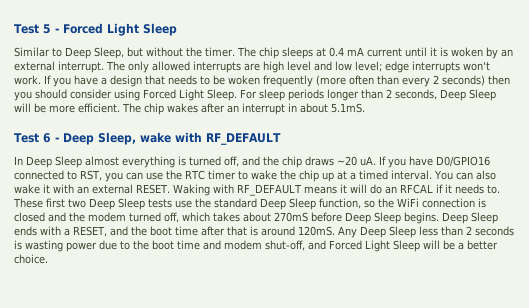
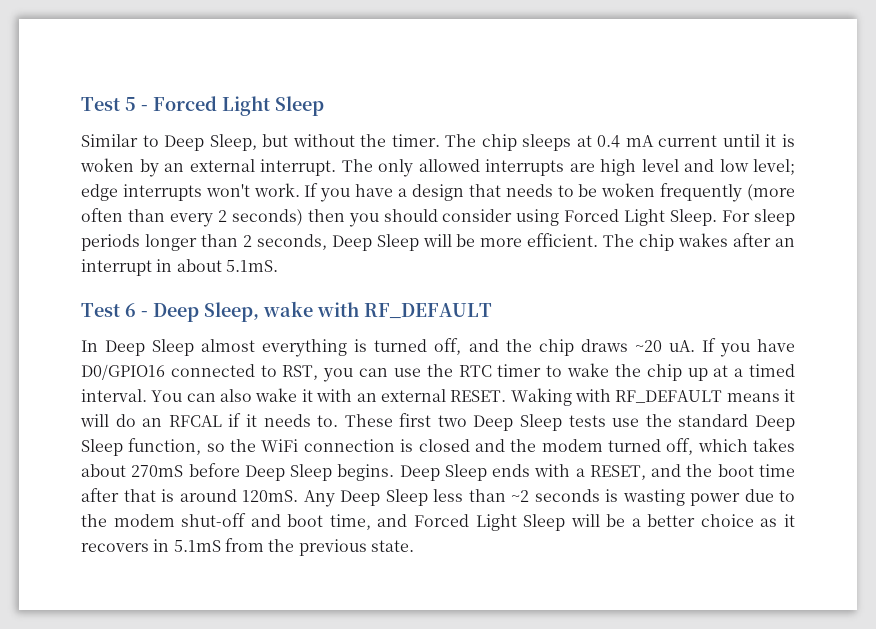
- Any Deep Sleep less than 2 seconds is wasting power due to the boot time and modem shut-off, and Forced Light Sleep will be a better choice.
+ Any Deep Sleep less than ~2 seconds is wasting power due to the modem shut-off and boot time, and Forced Light Sleep will be a better choice as it recovers in 5.1mS from the previous state.

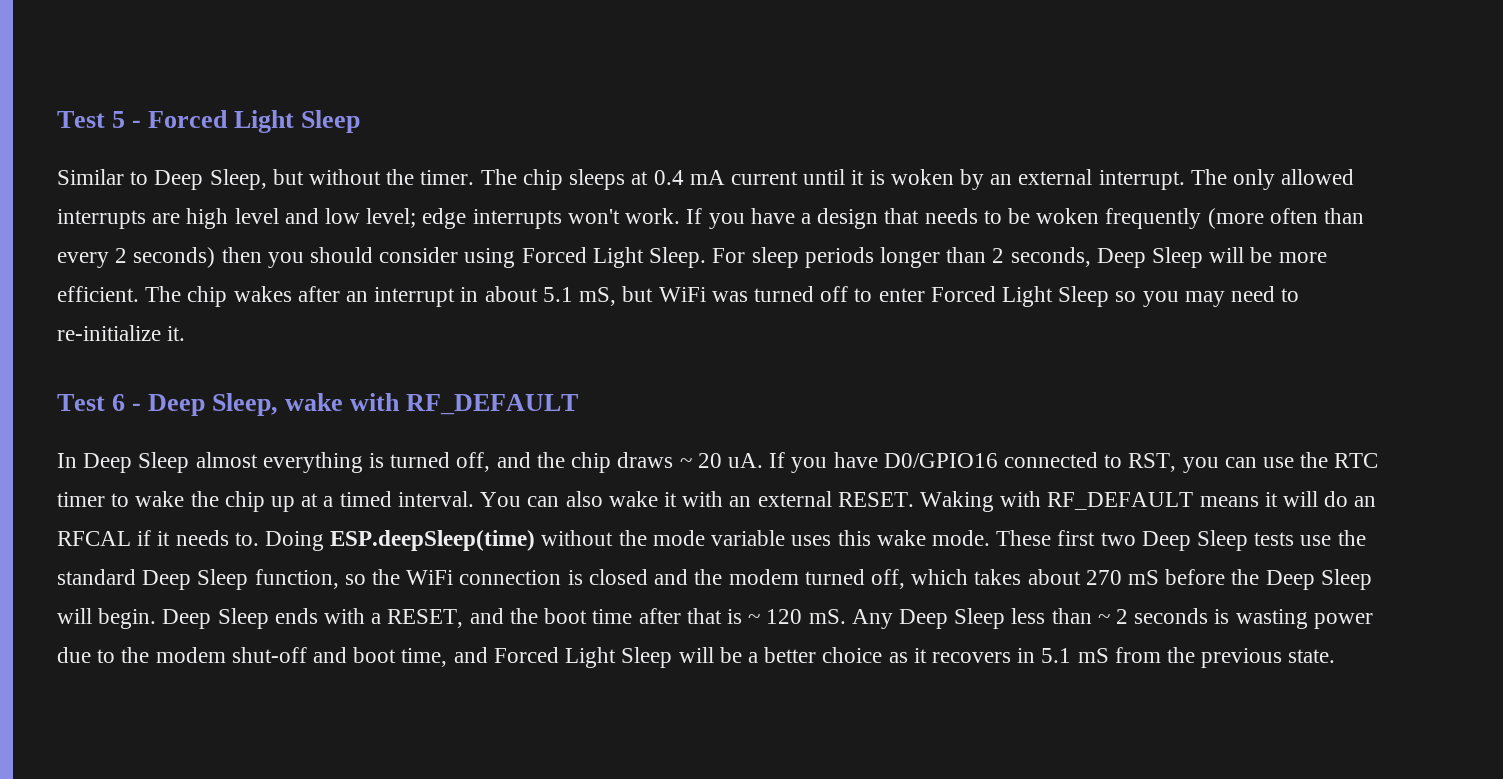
- The chip wakes after an interrupt in about 5.1mS.
+ The chip wakes after an interrupt in about 5.1 mS, but WiFi was turned off to enter Forced Light Sleep so you may need to re-initialize it.
- In Deep Sleep almost everything is turned off, and the chip draws ~20 uA.
+ In Deep Sleep almost everything is turned off, and the chip draws ~ 20 uA.
+ Doing ESP.deepSleep(time) without the mode variable uses this wake mode.
- These first two Deep Sleep tests use the standard Deep Sleep function, so the WiFi connection is closed and the modem turned off, which takes about 270mS before Deep Sleep begins.
+ These first two Deep Sleep tests use the standard Deep Sleep function, so the WiFi connection is closed and the modem turned off, which takes about 270 mS before the Deep Sleep will begin.
- Deep Sleep ends with a RESET, and the boot time after that is around 120mS.
+ Deep Sleep ends with a RESET, and the boot time after that is ~ 120 mS.
- Any Deep Sleep less than ~2 seconds is wasting power due to the modem shut-off and boot time, and Forced Light Sleep will be a better choice as it recovers in 5.1mS from the previous state.
+ Any Deep Sleep less than ~ 2 seconds is wasting power due to the modem shut-off and boot time, and Forced Light Sleep will be a better choice as it recovers in 5.1 mS from the previous state.

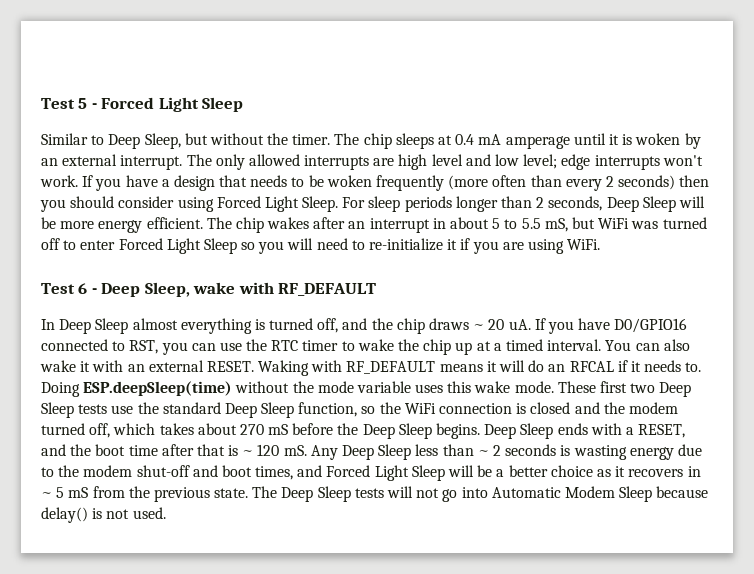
- The chip sleeps at 0.4 mA current until it is woken by an external interrupt.
+ The chip sleeps at 0.4 mA amperage until it is woken by an external interrupt.
- For sleep periods longer than 2 seconds, Deep Sleep will be more efficient.
+ For sleep periods longer than 2 seconds, Deep Sleep will be more energy efficient.
- The chip wakes after an interrupt in about 5.1 mS, but WiFi was turned off to enter Forced Light Sleep so you may need to re-initialize it.
+ The chip wakes after an interrupt in about 5 to 5.5 mS, but WiFi was turned off to enter Forced Light Sleep so you will need to re-initialize it if you are using WiFi.
- These first two Deep Sleep tests use the standard Deep Sleep function, so the WiFi connection is closed and the modem turned off, which takes about 270 mS before the Deep Sleep will begin.
+ These first two Deep Sleep tests use the standard Deep Sleep function, so the WiFi connection is closed and the modem turned off, which takes about 270 mS before the Deep Sleep begins.
- Any Deep Sleep less than ~ 2 seconds is wasting power due to the modem shut-off and boot time, and Forced Light Sleep will be a better choice as it recovers in 5.1 mS from the previous state.
+ Any Deep Sleep less than ~ 2 seconds is wasting energy due to the modem shut-off and boot times, and Forced Light Sleep will be a better choice as it recovers in ~ 5 mS from the previous state.
+ The Deep Sleep tests will not go into Automatic Modem Sleep because delay() is not used.

